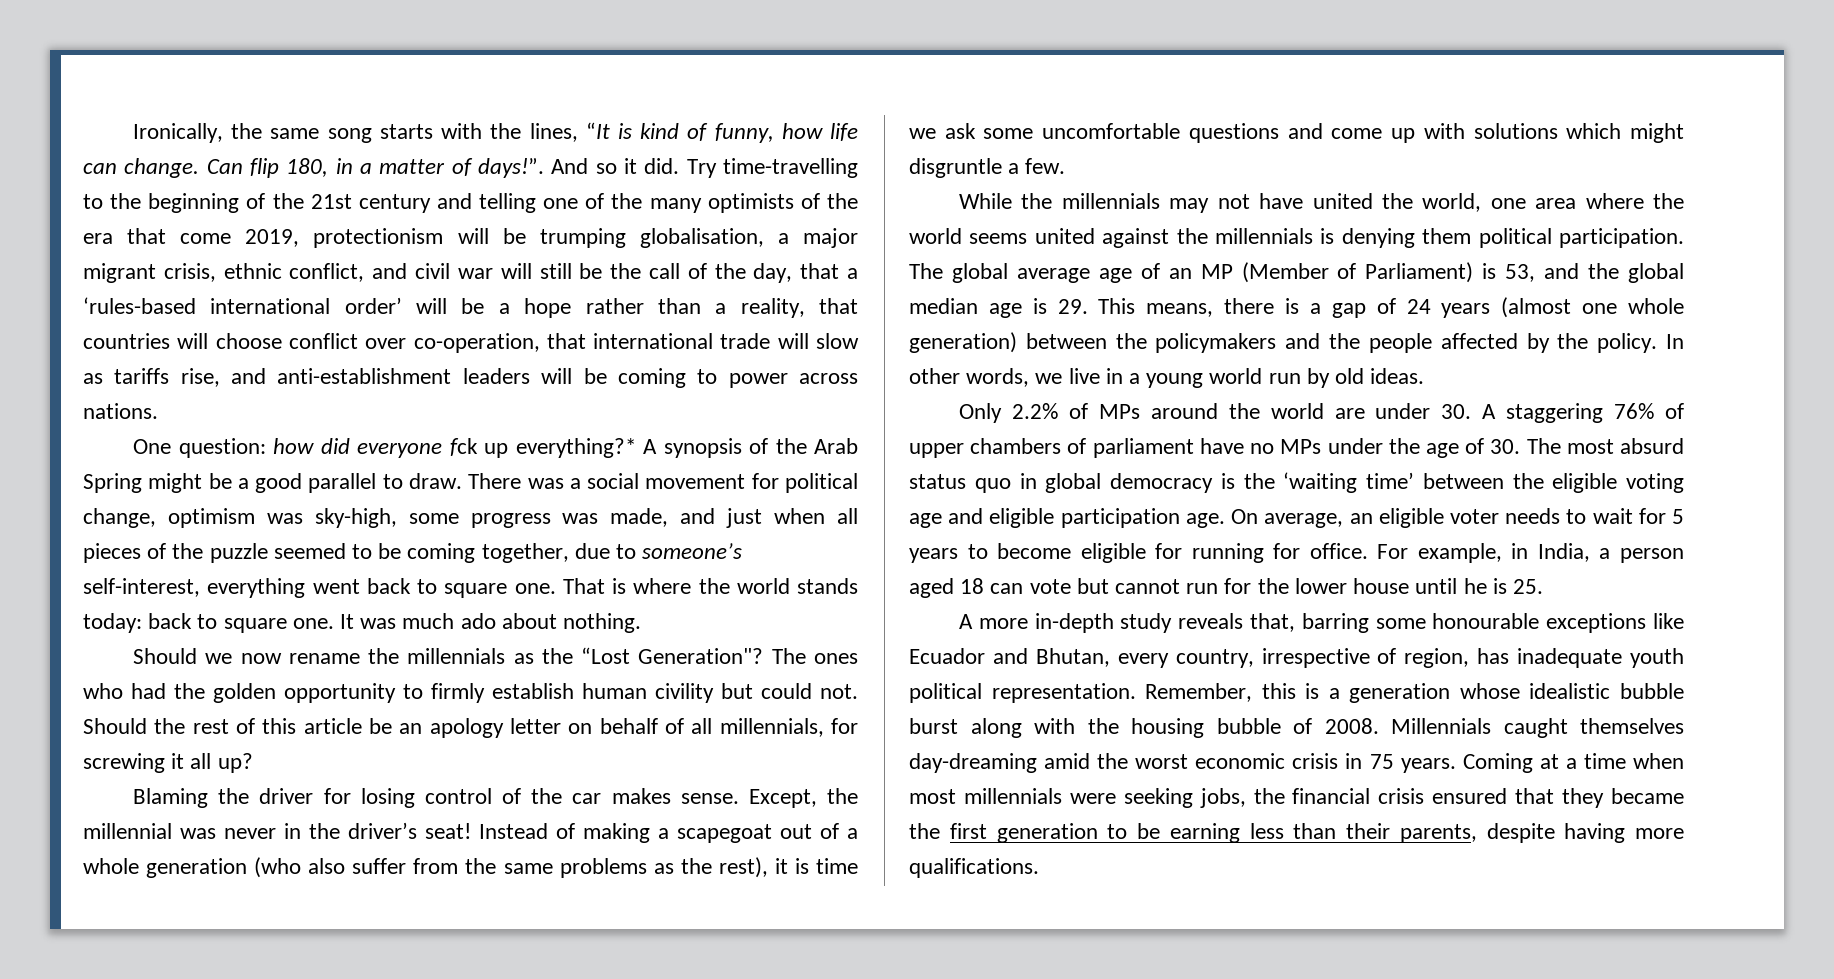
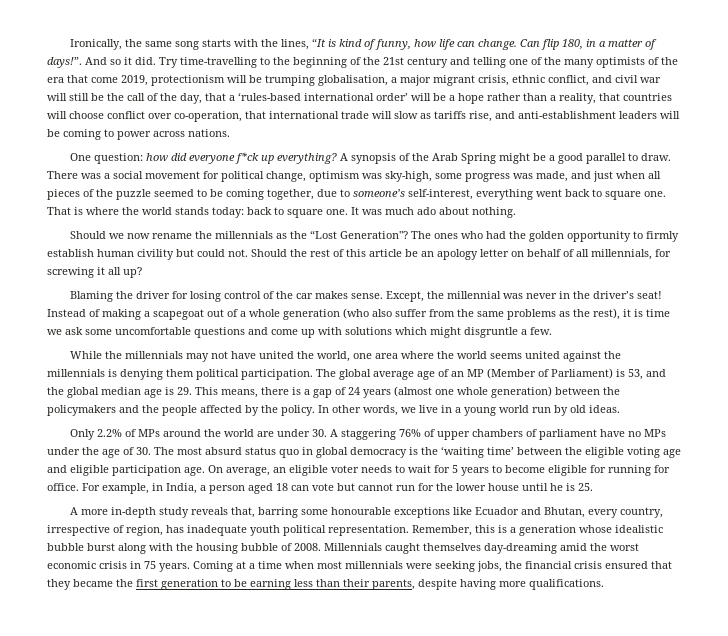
- One question: how did everyone fck up everything?* A synopsis of the Arab Spring might be a good parallel to draw.
+ One question: how did everyone f*ck up everything? A synopsis of the Arab Spring might be a good parallel to draw.

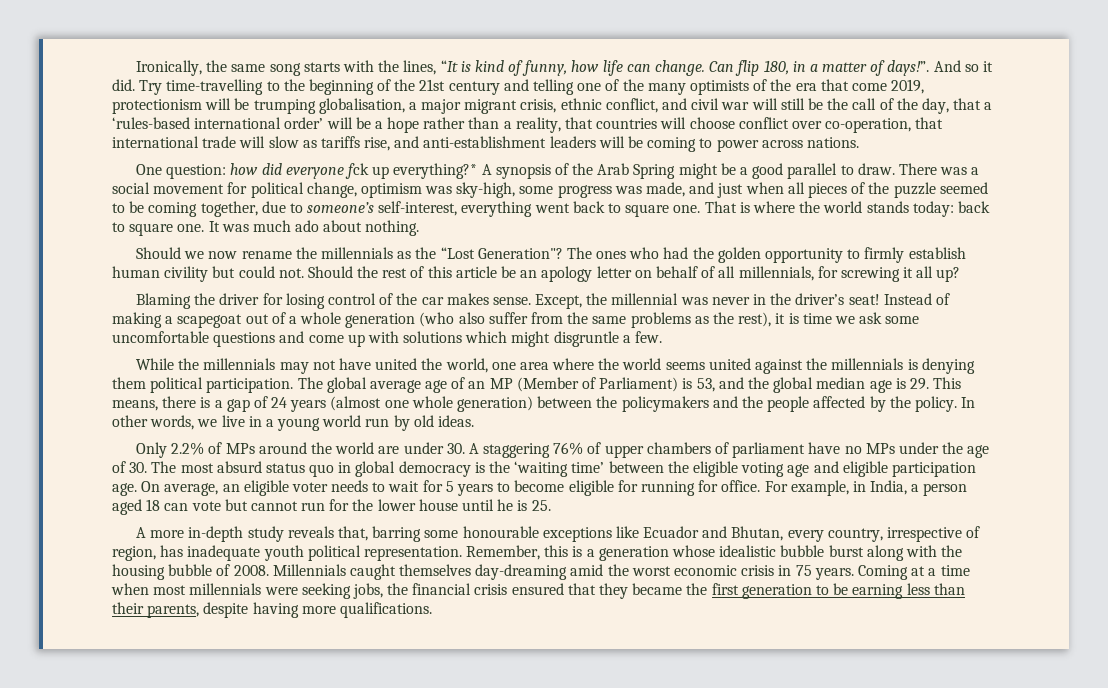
- One question: how did everyone f*ck up everything? A synopsis of the Arab Spring might be a good parallel to draw.
+ One question: how did everyone fck up everything?* A synopsis of the Arab Spring might be a good parallel to draw.

